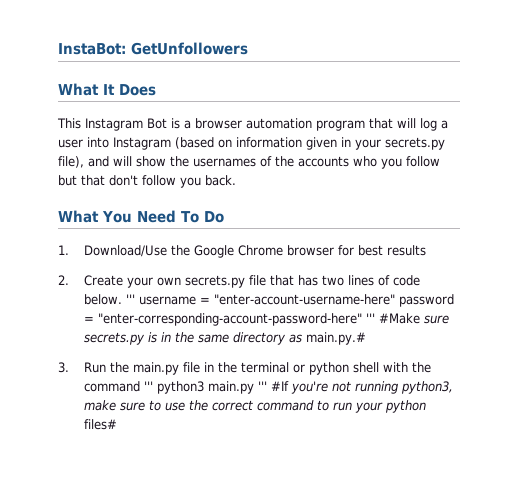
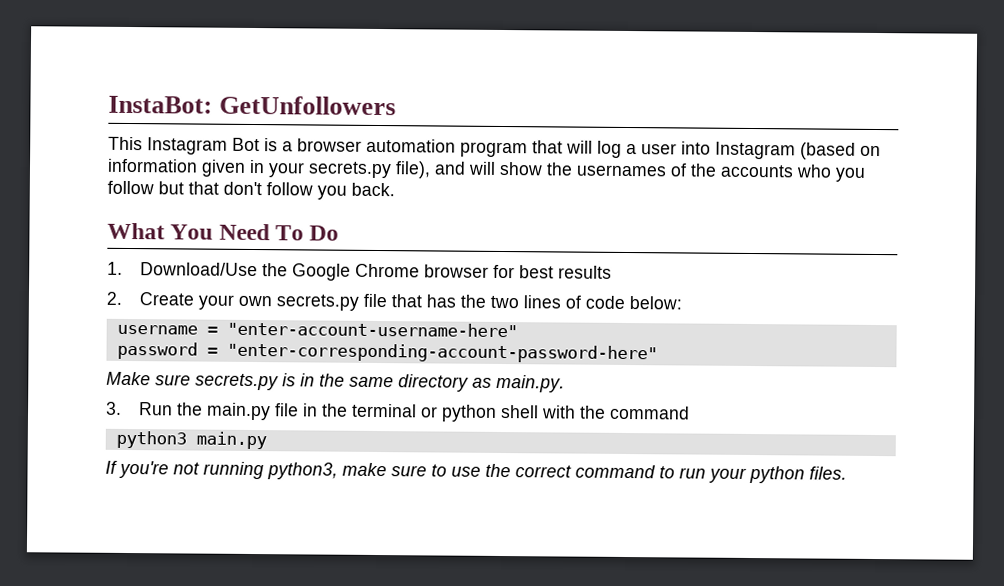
- What It Does
- 2. Create your own secrets.py file that has two lines of code below. ''' username = "enter-account-username-here" password = "enter-corresponding-account-password-here" ''' #Make sure secrets.py is in the same directory as main.py.#
+ 2. Create your own secrets.py file that has the two lines of code below:
+ username = "enter-account-username-here"
+ password = "enter-corresponding-account-password-here"
+ Make sure secrets.py is in the same directory as main.py.
- 3. Run the main.py file in the terminal or python shell with the command ''' python3 main.py ''' #If you're not running python3, make sure to use the correct command to run your python files#
+ 3. Run the main.py file in the terminal or python shell with the command
+ python3 main.py
+ If you're not running python3, make sure to use the correct command to run your python files.

